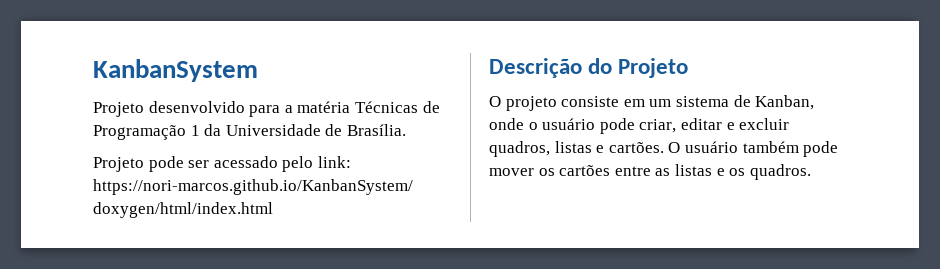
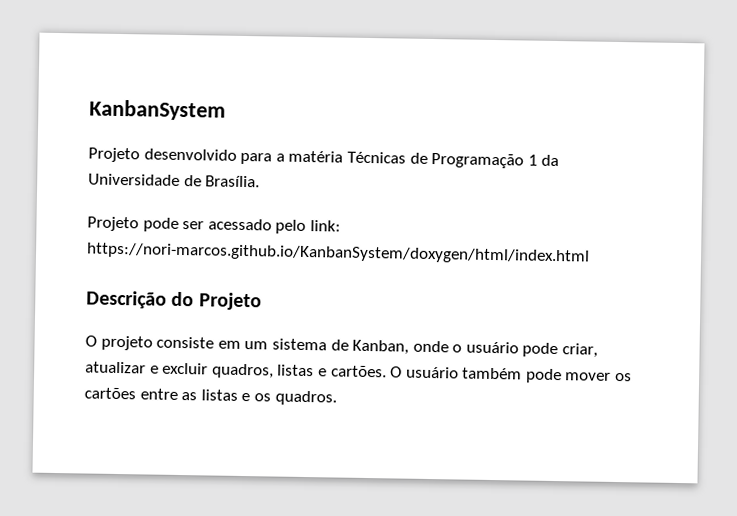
- O projeto consiste em um sistema de Kanban, onde o usuário pode criar, editar e excluir quadros, listas e cartões.
+ O projeto consiste em um sistema de Kanban, onde o usuário pode criar, atualizar e excluir quadros, listas e cartões.

